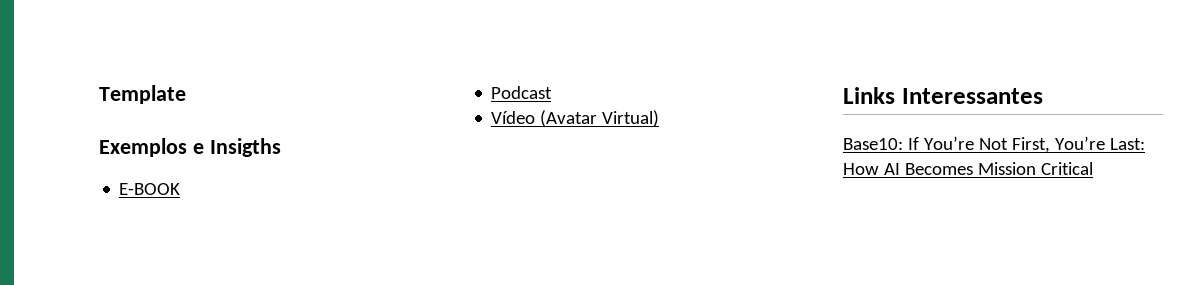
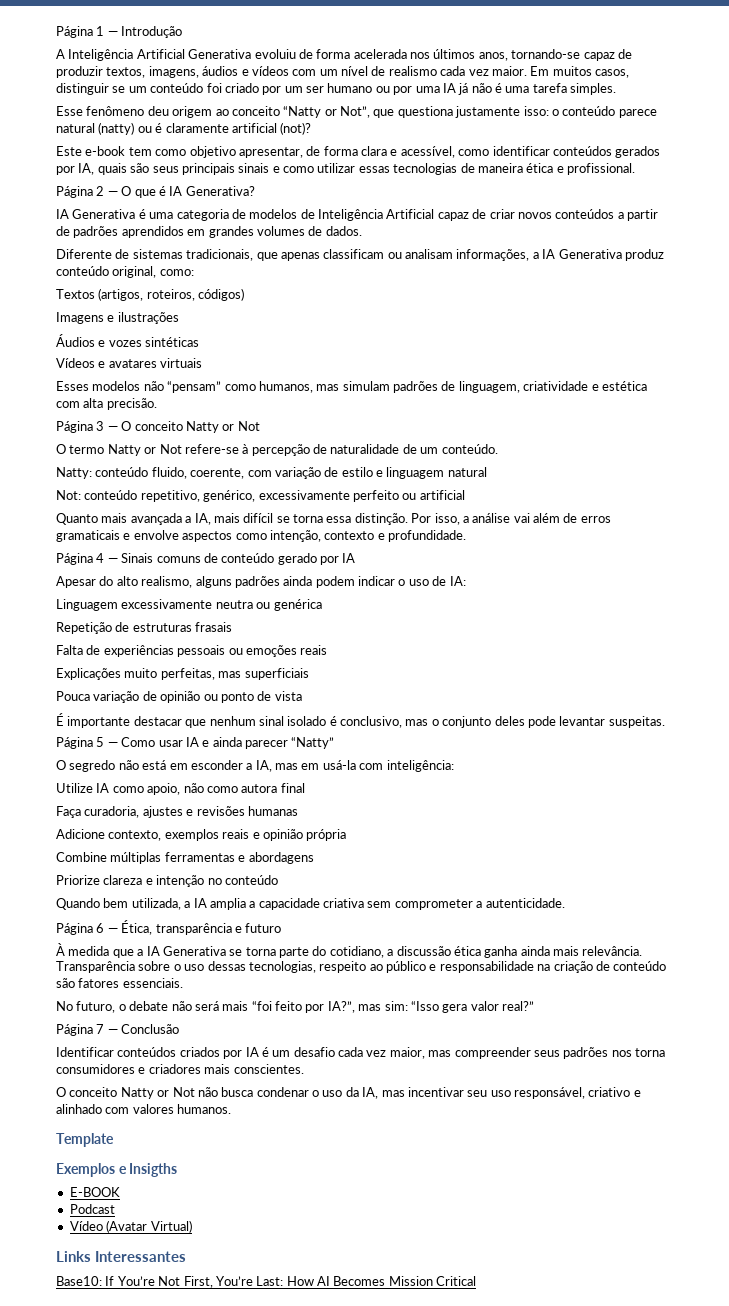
+ Página 1 — Introdução
+ A Inteligência Artificial Generativa evoluiu de forma acelerada nos últimos anos, tornando-se capaz de produzir textos, imagens, áudios e vídeos com um nível de realismo cada vez maior. Em muitos casos, distinguir se um conteúdo foi criado por um ser humano ou por uma IA já não é uma tarefa simples.
+ Esse fenômeno deu origem ao conceito “Natty or Not”, que questiona justamente isso: o conteúdo parece natural (natty) ou é claramente artificial (not)?
+ Este e-book tem como objetivo apresentar, de forma clara e acessível, como identificar conteúdos gerados por IA, quais são seus principais sinais e como utilizar essas tecnologias de maneira ética e profissional.
+ Página 2 — O que é IA Generativa?
+ IA Generativa é uma categoria de modelos de Inteligência Artificial capaz de criar novos conteúdos a partir de padrões aprendidos em grandes volumes de dados.
+ Diferente de sistemas tradicionais, que apenas classificam ou analisam informações, a IA Generativa produz conteúdo original, como:
+ Textos (artigos, roteiros, códigos)
+ Imagens e ilustrações
+ Áudios e vozes sintéticas
+ Vídeos e avatares virtuais
+ Esses modelos não “pensam” como humanos, mas simulam padrões de linguagem, criatividade e estética com alta precisão.
+ Página 3 — O conceito Natty or Not
+ O termo Natty or Not refere-se à percepção de naturalidade de um conteúdo.
+ Natty: conteúdo fluido, coerente, com variação de estilo e linguagem natural
+ Not: conteúdo repetitivo, genérico, excessivamente perfeito ou artificial
+ Quanto mais avançada a IA, mais difícil se torna essa distinção. Por isso, a análise vai além de erros gramaticais e envolve aspectos como intenção, contexto e profundidade.
+ Página 4 — Sinais comuns de conteúdo gerado por IA
+ Apesar do alto realismo, alguns padrões ainda podem indicar o uso de IA:
+ Linguagem excessivamente neutra ou genérica
+ Repetição de estruturas frasais
+ Falta de experiências pessoais ou emoções reais
+ Explicações muito perfeitas, mas superficiais
+ Pouca variação de opinião ou ponto de vista
+ É importante destacar que nenhum sinal isolado é conclusivo, mas o conjunto deles pode levantar suspeitas.
+ Página 5 — Como usar IA e ainda parecer “Natty”
+ O segredo não está em esconder a IA, mas em usá-la com inteligência:
+ Utilize IA como apoio, não como autora final
+ Faça curadoria, ajustes e revisões humanas
+ Adicione contexto, exemplos reais e opinião própria
+ Combine múltiplas ferramentas e abordagens
+ Priorize clareza e intenção no conteúdo
+ Quando bem utilizada, a IA amplia a capacidade criativa sem comprometer a autenticidade.
+ Página 6 — Ética, transparência e futuro
+ À medida que a IA Generativa se torna parte do cotidiano, a discussão ética ganha ainda mais relevância. Transparência sobre o uso dessas tecnologias, respeito ao público e responsabilidade na criação de conteúdo são fatores essenciais.
+ No futuro, o debate não será mais “foi feito por IA?”, mas sim: “Isso gera valor real?”
+ Página 7 — Conclusão
+ Identificar conteúdos criados por IA é um desafio cada vez maior, mas compreender seus padrões nos torna consumidores e criadores mais conscientes.
+ O conceito Natty or Not não busca condenar o uso da IA, mas incentivar seu uso responsável, criativo e alinhado com valores humanos.

